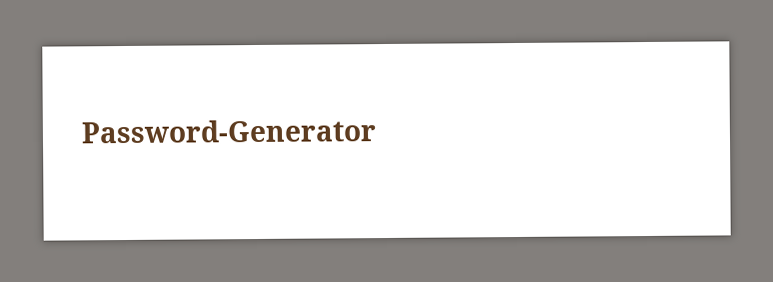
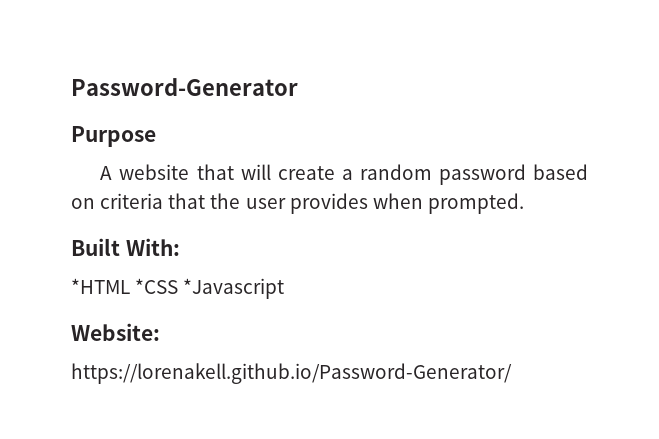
+ Purpose
+ A website that will create a random password based on criteria that the user provides when prompted.
+ Built With:
+ *HTML *CSS *Javascript
+ Website:
+ https://lorenakell.github.io/Password-Generator/

